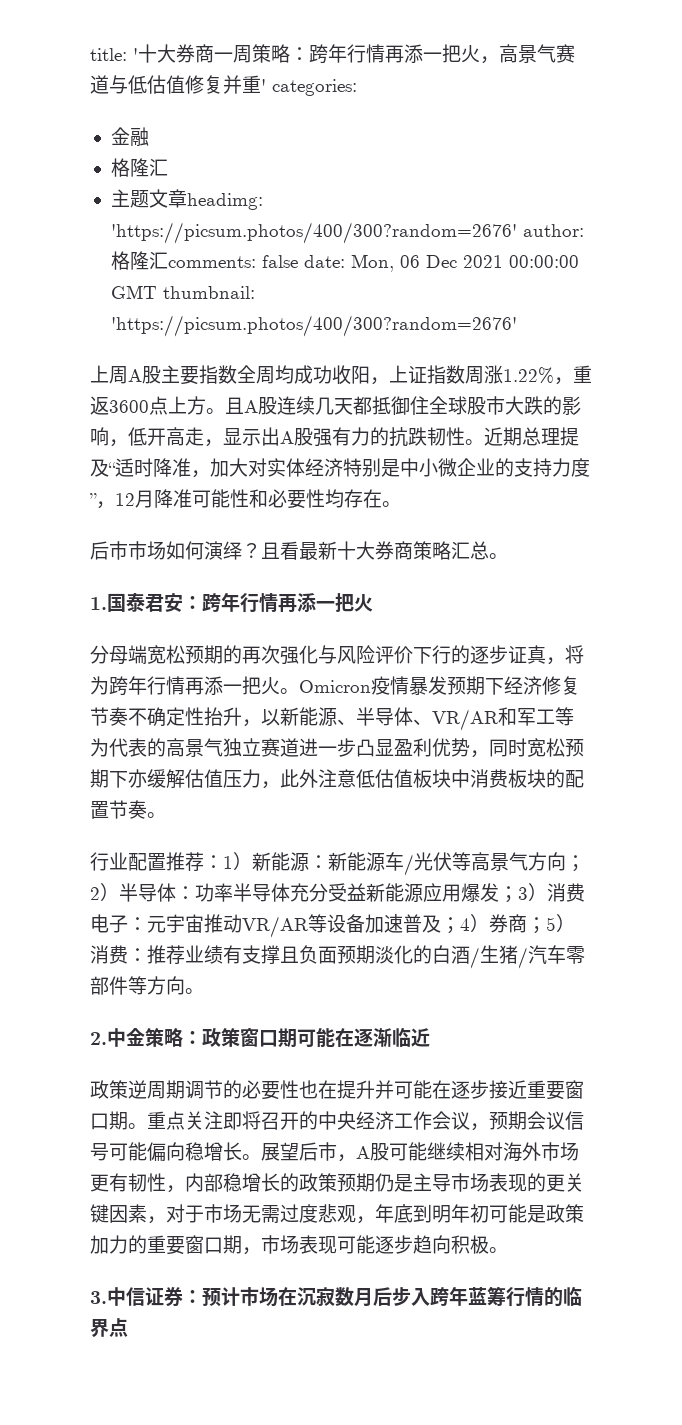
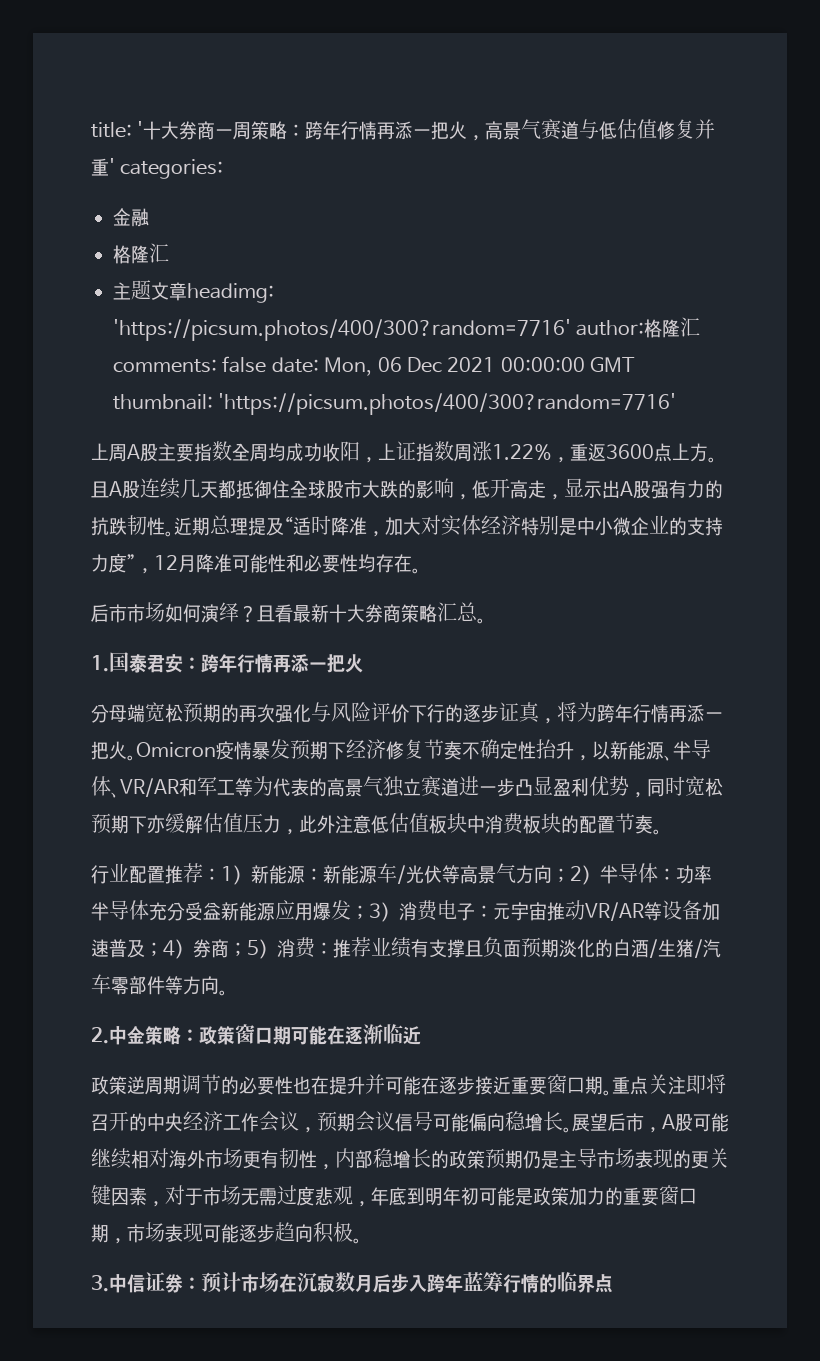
- 主题文章headimg: 'https://picsum.photos/400/300?random=2676' author:格隆汇comments: false date: Mon, 06 Dec 2021 00:00:00 GMT thumbnail: 'https://picsum.photos/400/300?random=2676'
+ 主题文章headimg: 'https://picsum.photos/400/300?random=7716' author:格隆汇comments: false date: Mon, 06 Dec 2021 00:00:00 GMT thumbnail: 'https://picsum.photos/400/300?random=7716'

